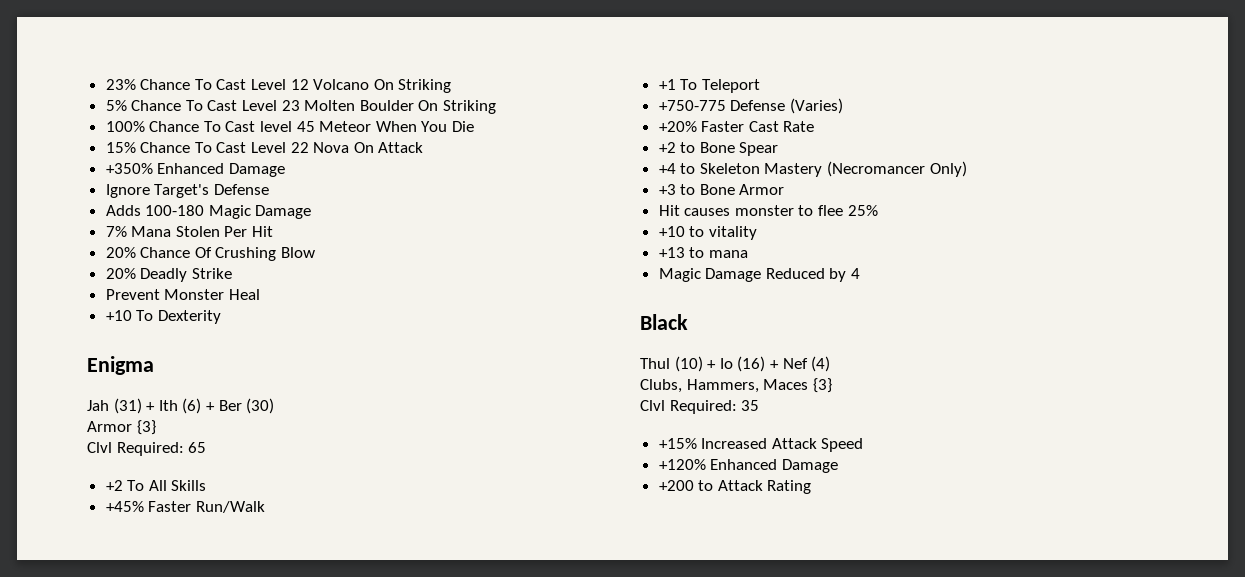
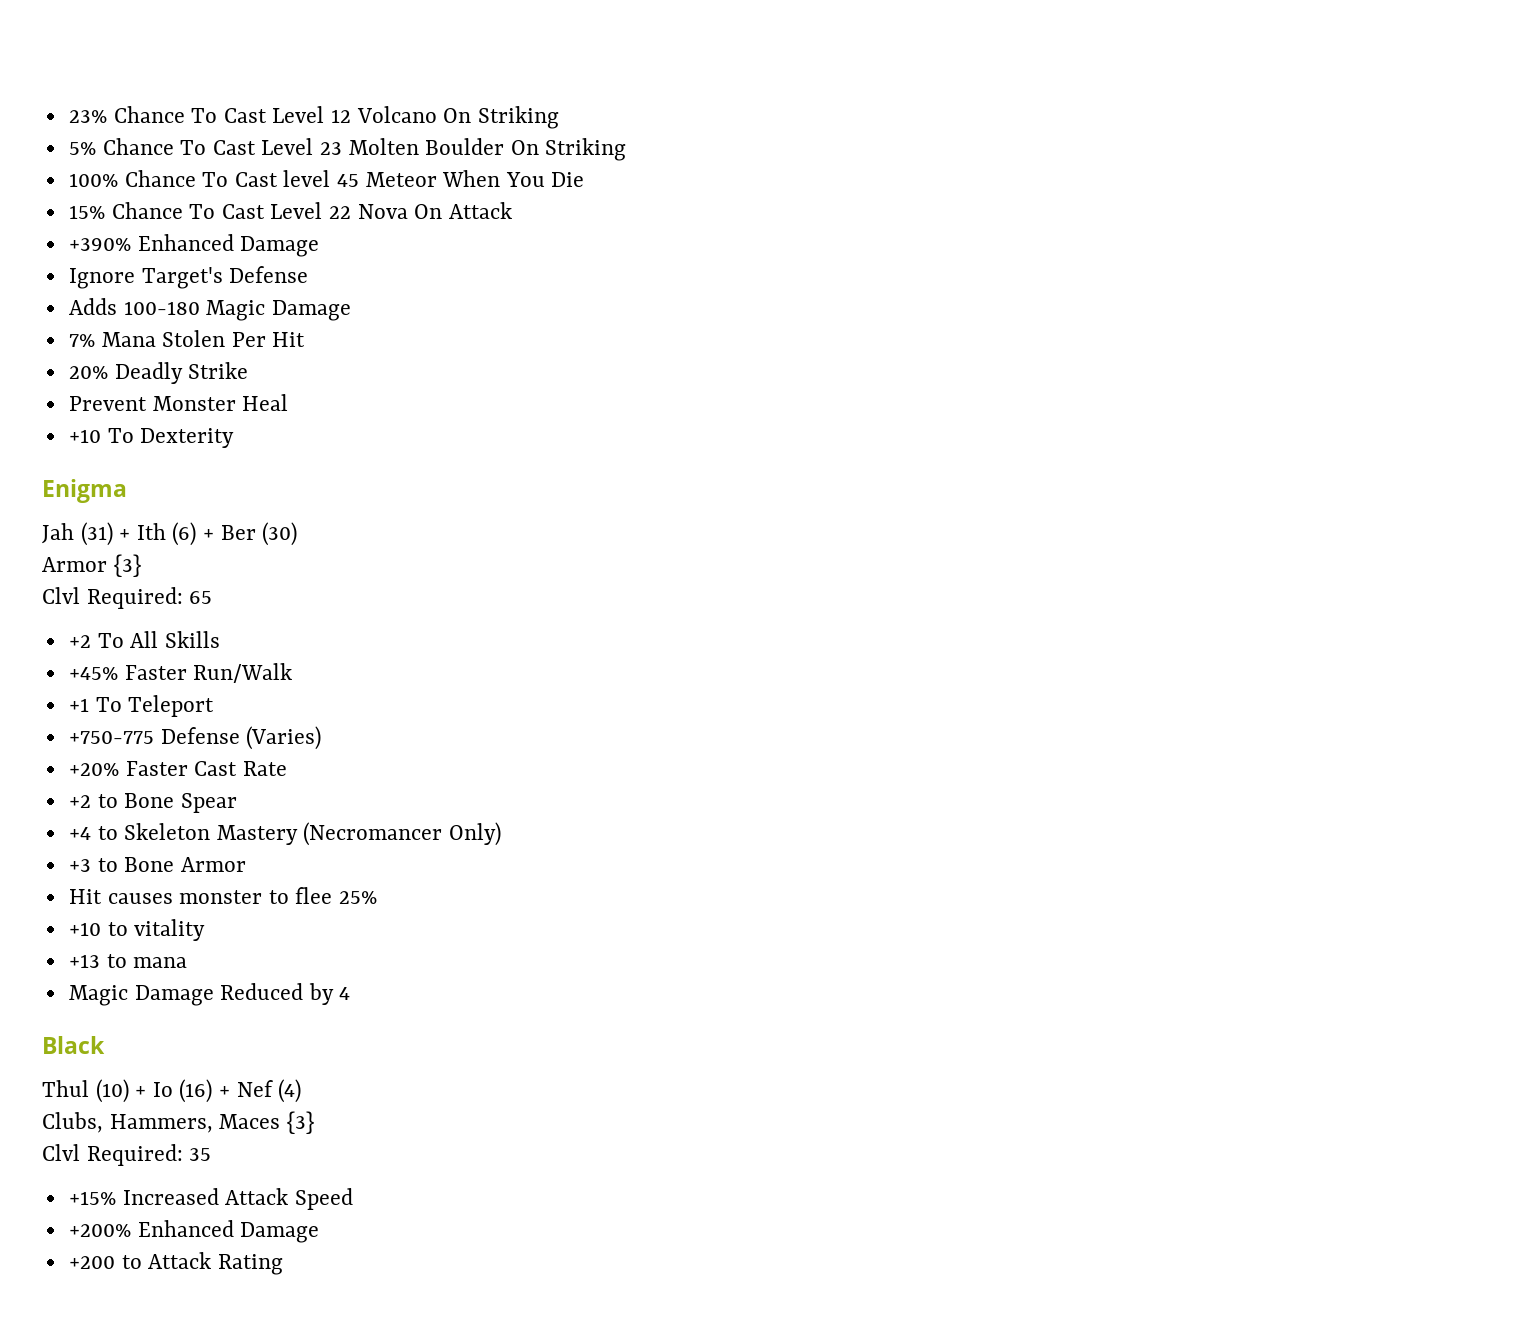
- +350% Enhanced Damage
+ +390% Enhanced Damage
- 20% Chance Of Crushing Blow
- +120% Enhanced Damage
+ +200% Enhanced Damage

